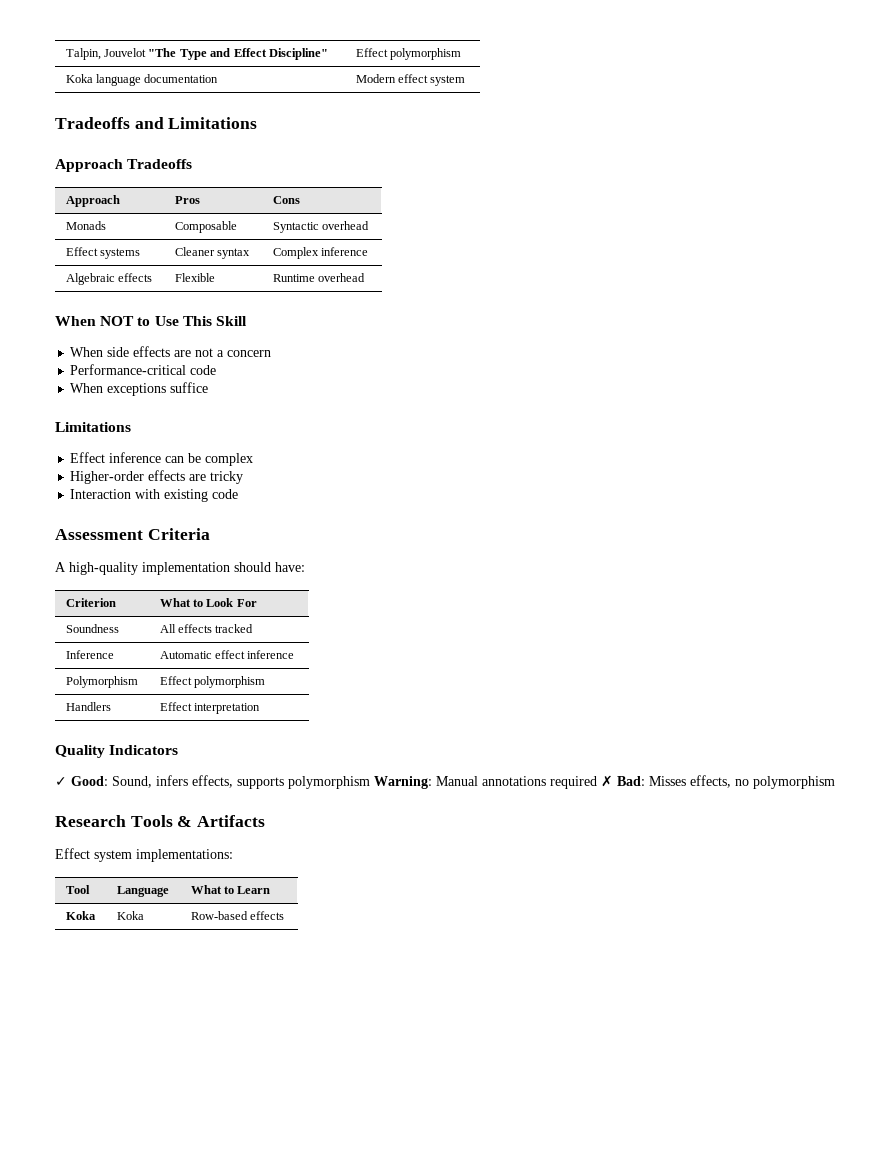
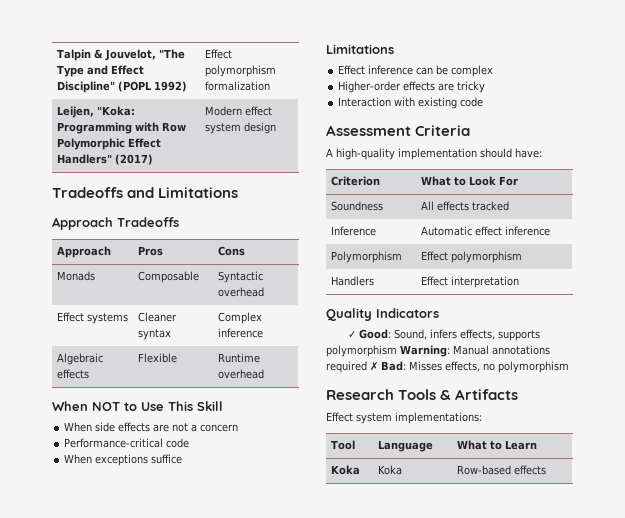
- Talpin, Jouvelot "The Type and Effect Discipline" | Effect polymorphism
- Koka language documentation | Modern effect system
+ Talpin & Jouvelot, "The Type and Effect Discipline" (POPL 1992) | Effect polymorphism formalization
+ Leijen, "Koka: Programming with Row Polymorphic Effect Handlers" (2017) | Modern effect system design

